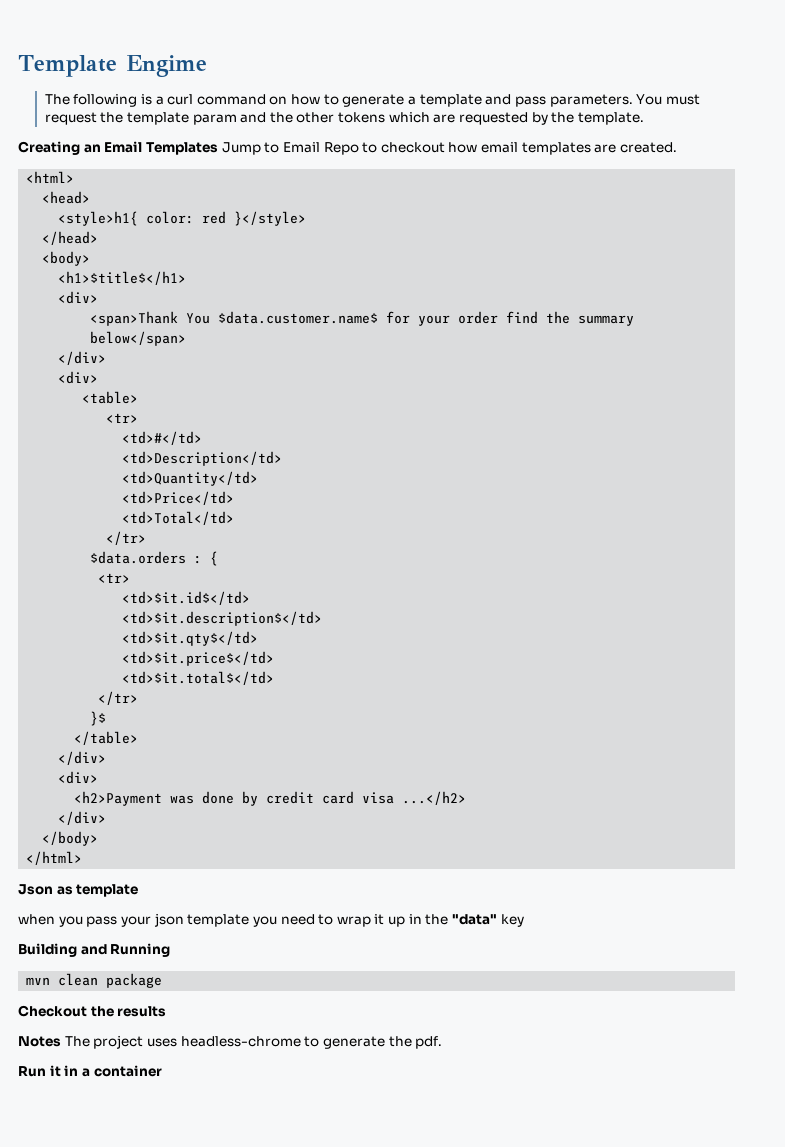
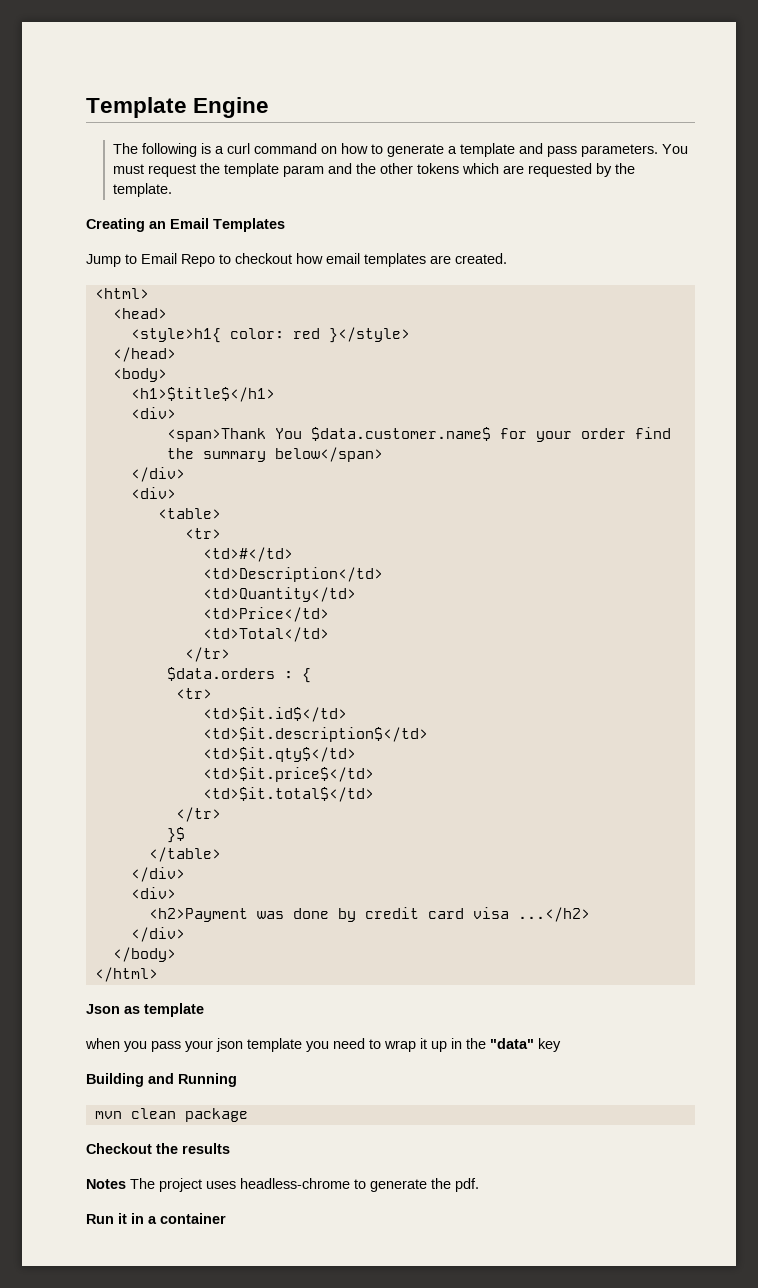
- Template Engime
+ Template Engine
- Creating an Email Templates Jump to Email Repo to checkout how email templates are created.
+ Creating an Email Templates
+ Jump to Email Repo to checkout how email templates are created.

